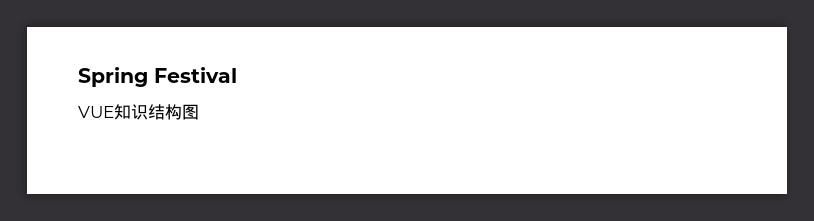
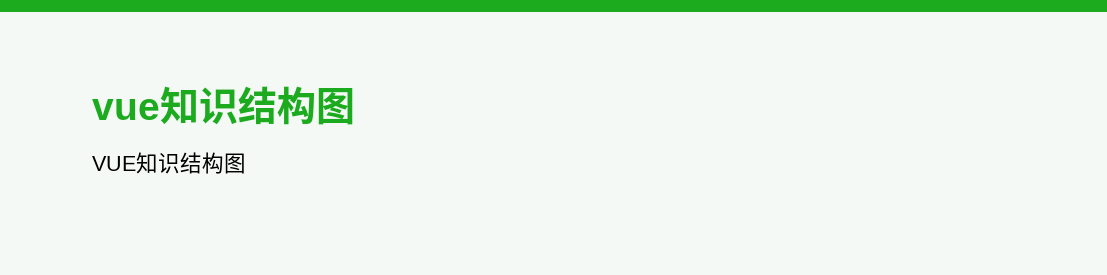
- Spring Festival
+ vue知识结构图

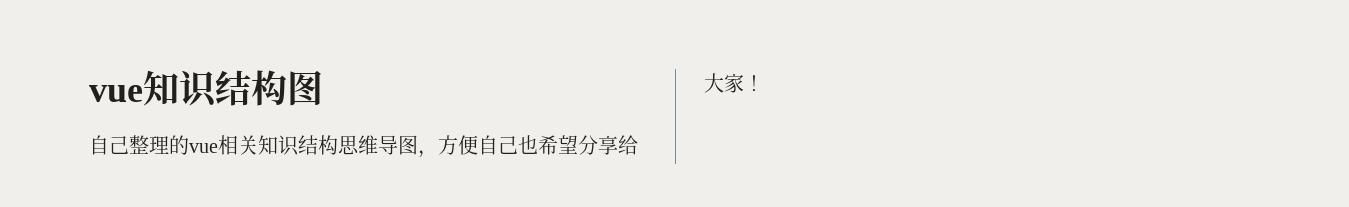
- VUE知识结构图
+ 自己整理的vue相关知识结构思维导图，方便自己也希望分享给大家！

